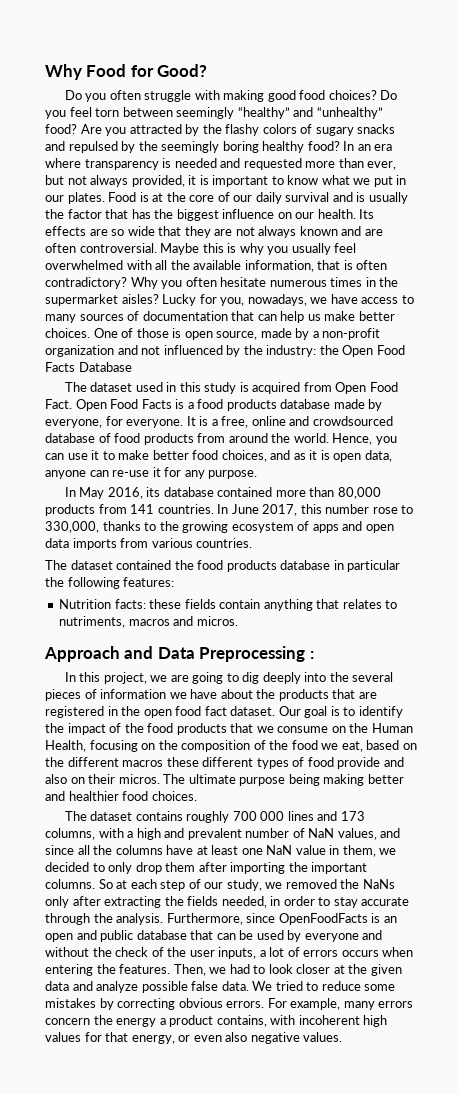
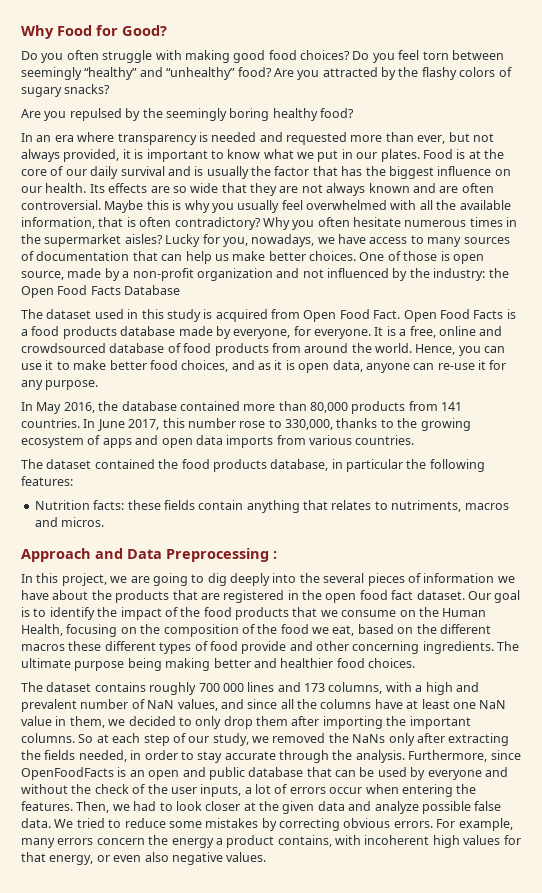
- Are you attracted by the flashy colors of sugary snacks and repulsed by the seemingly boring healthy food? In an era where transparency is needed and requested more than ever, but not always provided, it is important to know what we put in our plates.
+ Are you attracted by the flashy colors of sugary snacks?
+ Are you repulsed by the seemingly boring healthy food?
+ In an era where transparency is needed and requested more than ever, but not always provided, it is important to know what we put in our plates.
- In May 2016, its database contained more than 80,000 products from 141 countries.
+ In May 2016, the database contained more than 80,000 products from 141 countries.
- The dataset contained the food products database in particular the following features:
+ The dataset contained the food products database, in particular the following features:
- Our goal is to identify the impact of the food products that we consume on the Human Health, focusing on the composition of the food we eat, based on the different macros these different types of food provide and also on their micros.
+ Our goal is to identify the impact of the food products that we consume on the Human Health, focusing on the composition of the food we eat, based on the different macros these different types of food provide and other concerning ingredients.
- Furthermore, since OpenFoodFacts is an open and public database that can be used by everyone and without the check of the user inputs, a lot of errors occurs when entering the features.
+ Furthermore, since OpenFoodFacts is an open and public database that can be used by everyone and without the check of the user inputs, a lot of errors occur when entering the features.

